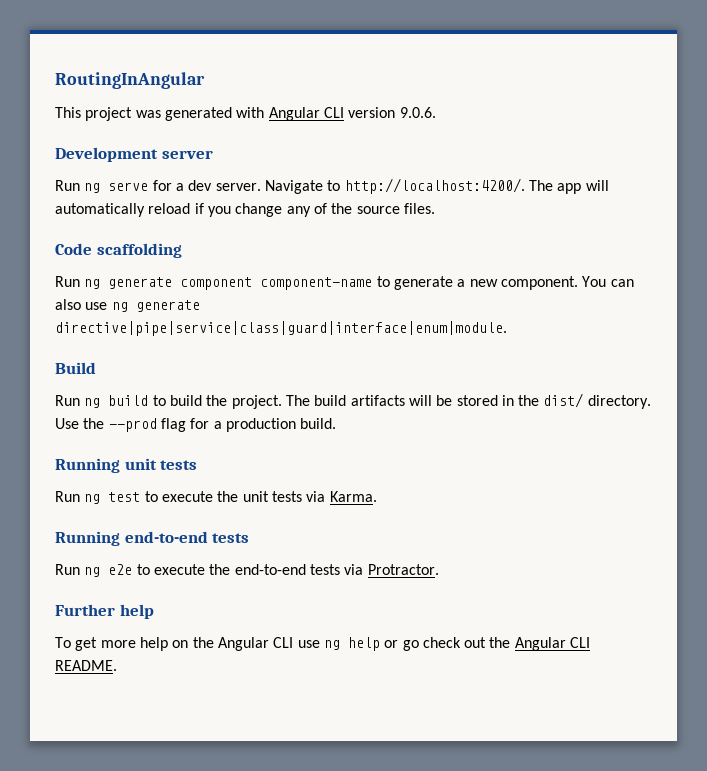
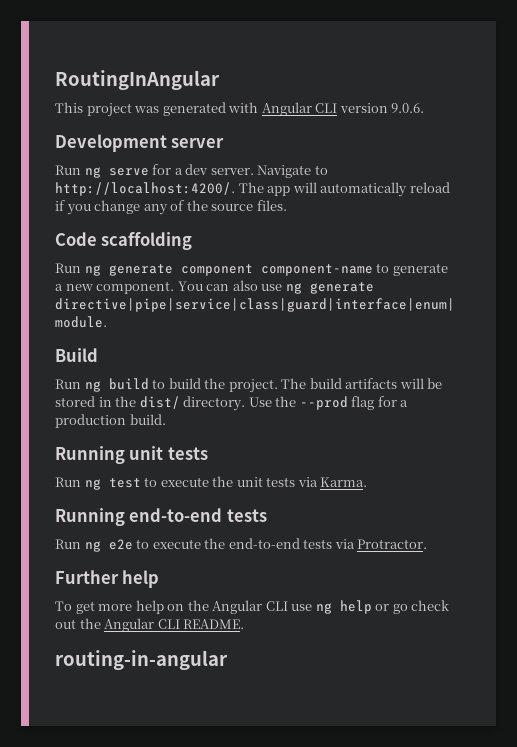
+ routing-in-angular

